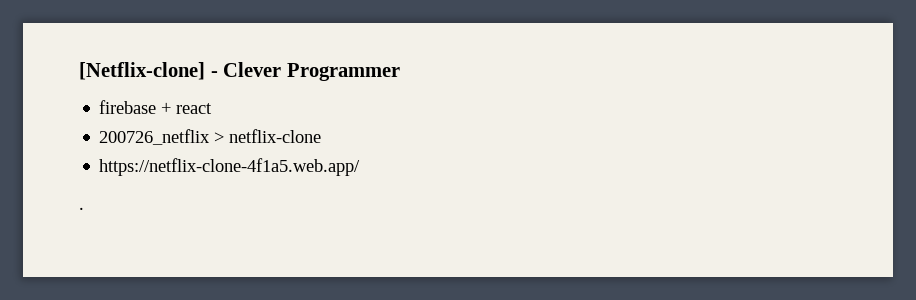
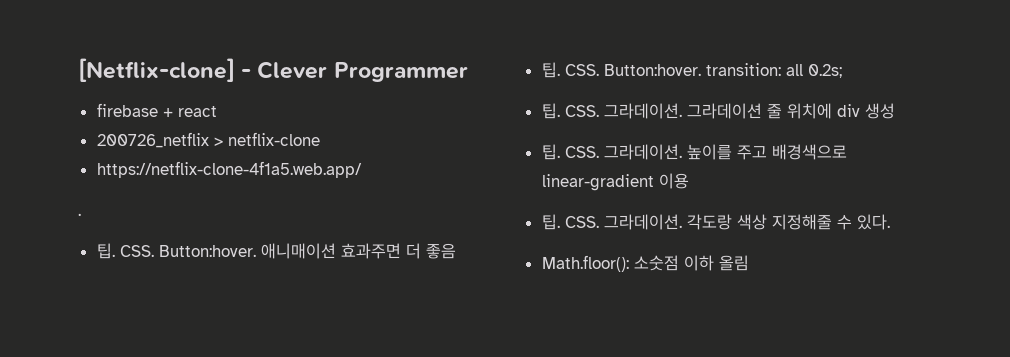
+ 팁. CSS. Button:hover. 애니매이션 효과주면 더 좋음
+ 팁. CSS. Button:hover. transition: all 0.2s;
+ 팁. CSS. 그라데이션. 그라데이션 줄 위치에 div 생성
+ 팁. CSS. 그라데이션. 높이를 주고 배경색으로 linear-gradient 이용
+ 팁. CSS. 그라데이션. 각도랑 색상 지정해줄 수 있다.
+ Math.floor(): 소숫점 이하 올림

